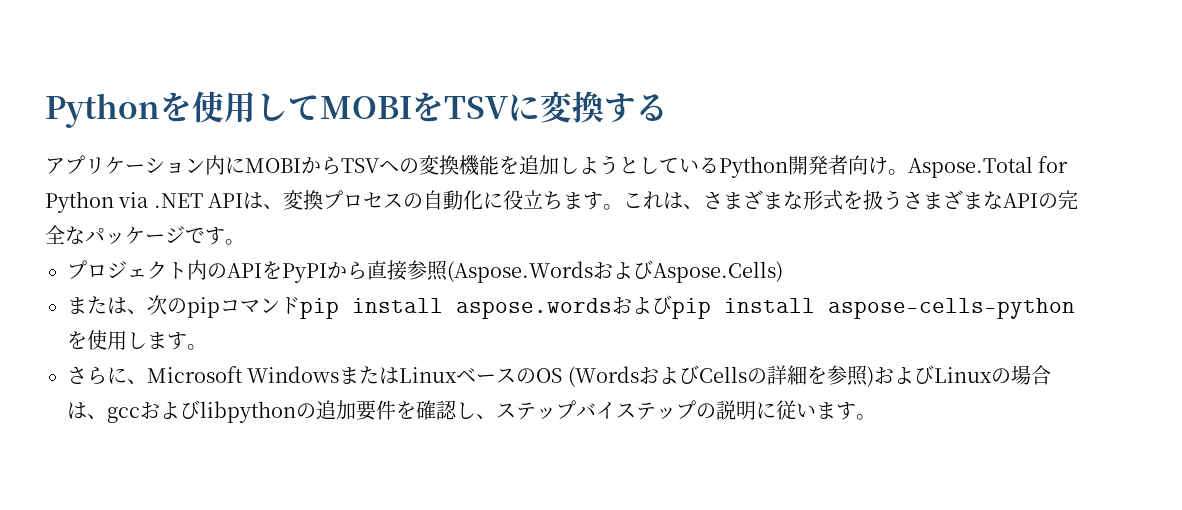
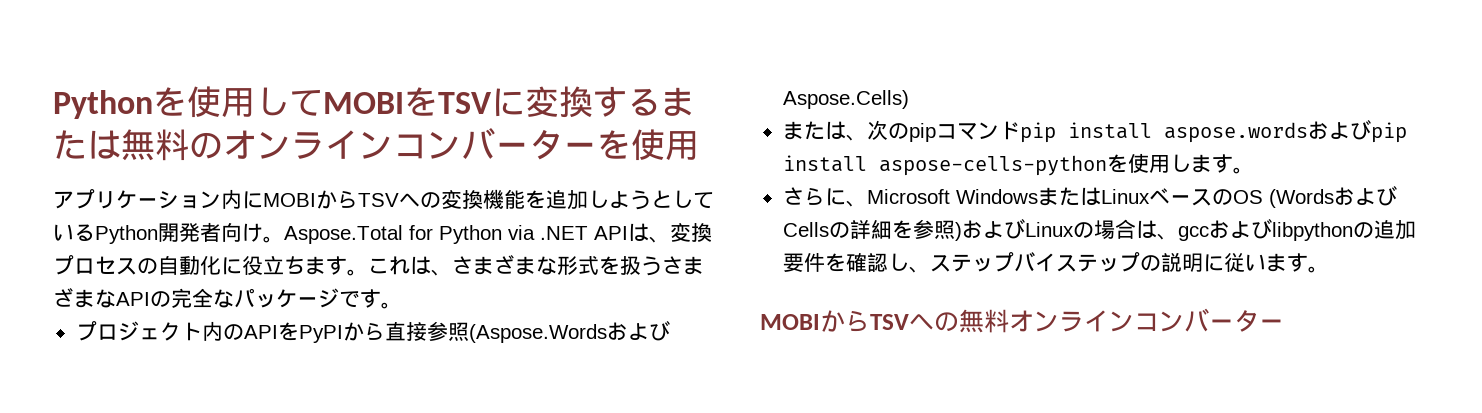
- Pythonを使用してMOBIをTSVに変換する
+ Pythonを使用してMOBIをTSVに変換するまたは無料のオンラインコンバーターを使用
+ MOBIからTSVへの無料オンラインコンバーター

